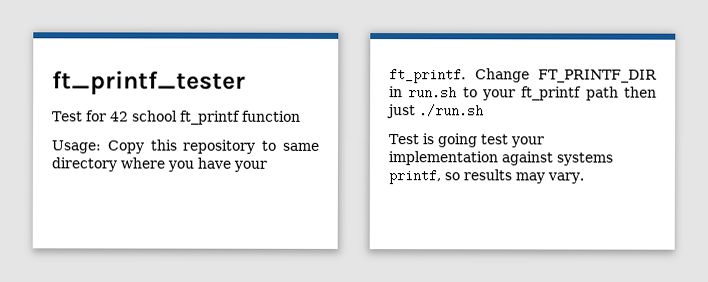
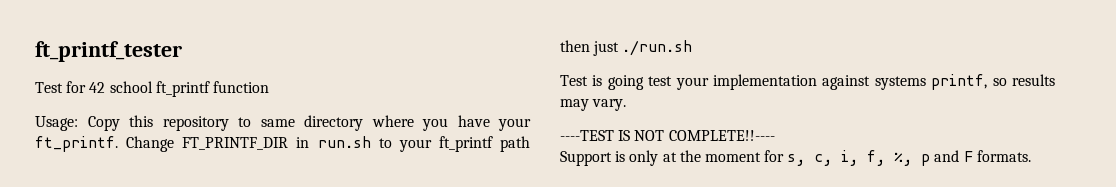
+ ----TEST IS NOT COMPLETE!!----
+ Support is only at the moment for s, c, i, f, %, p and F formats.

